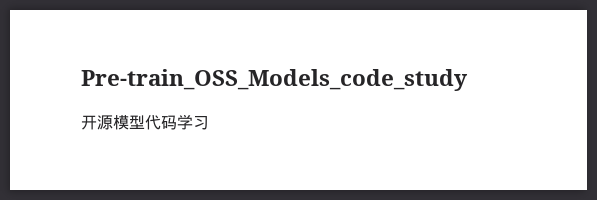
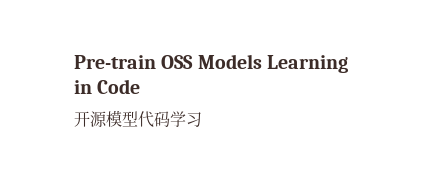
- Pre-train_OSS_Models_code_study
+ Pre-train OSS Models Learning in Code

